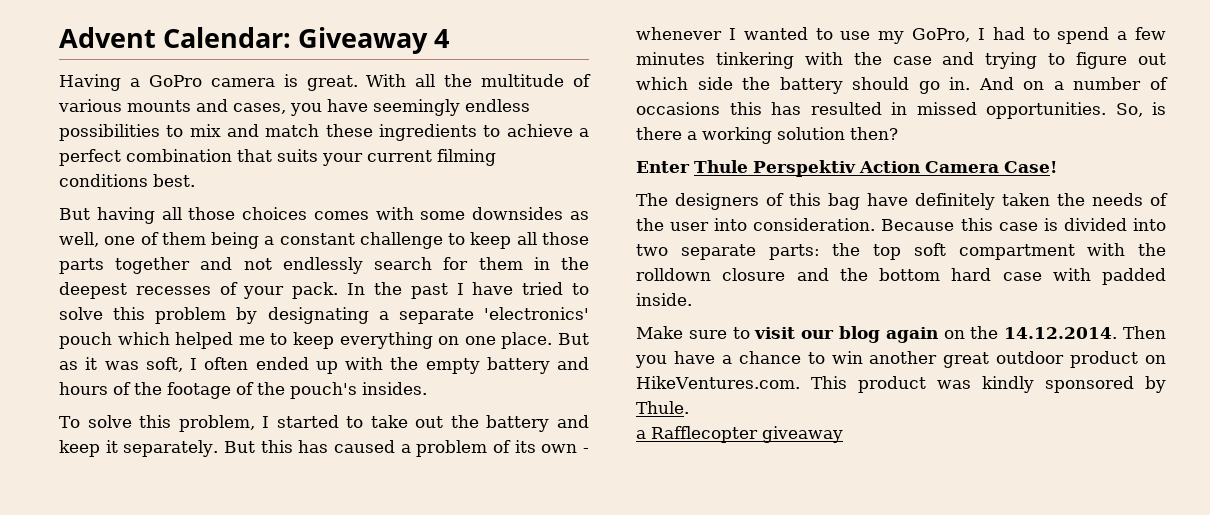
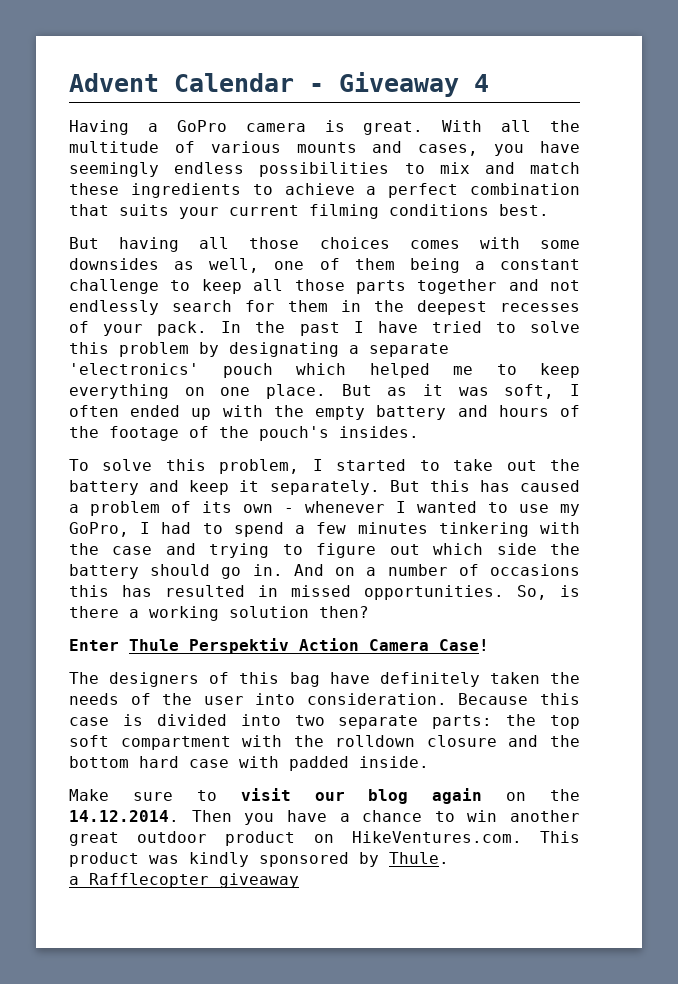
- Advent Calendar: Giveaway 4
+ Advent Calendar - Giveaway 4

